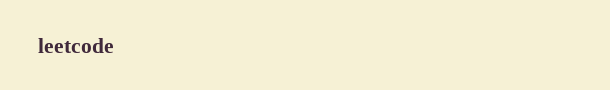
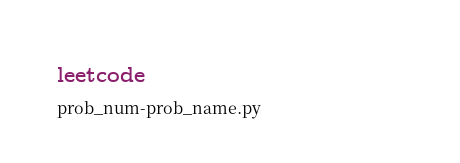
+ prob_num-prob_name.py

